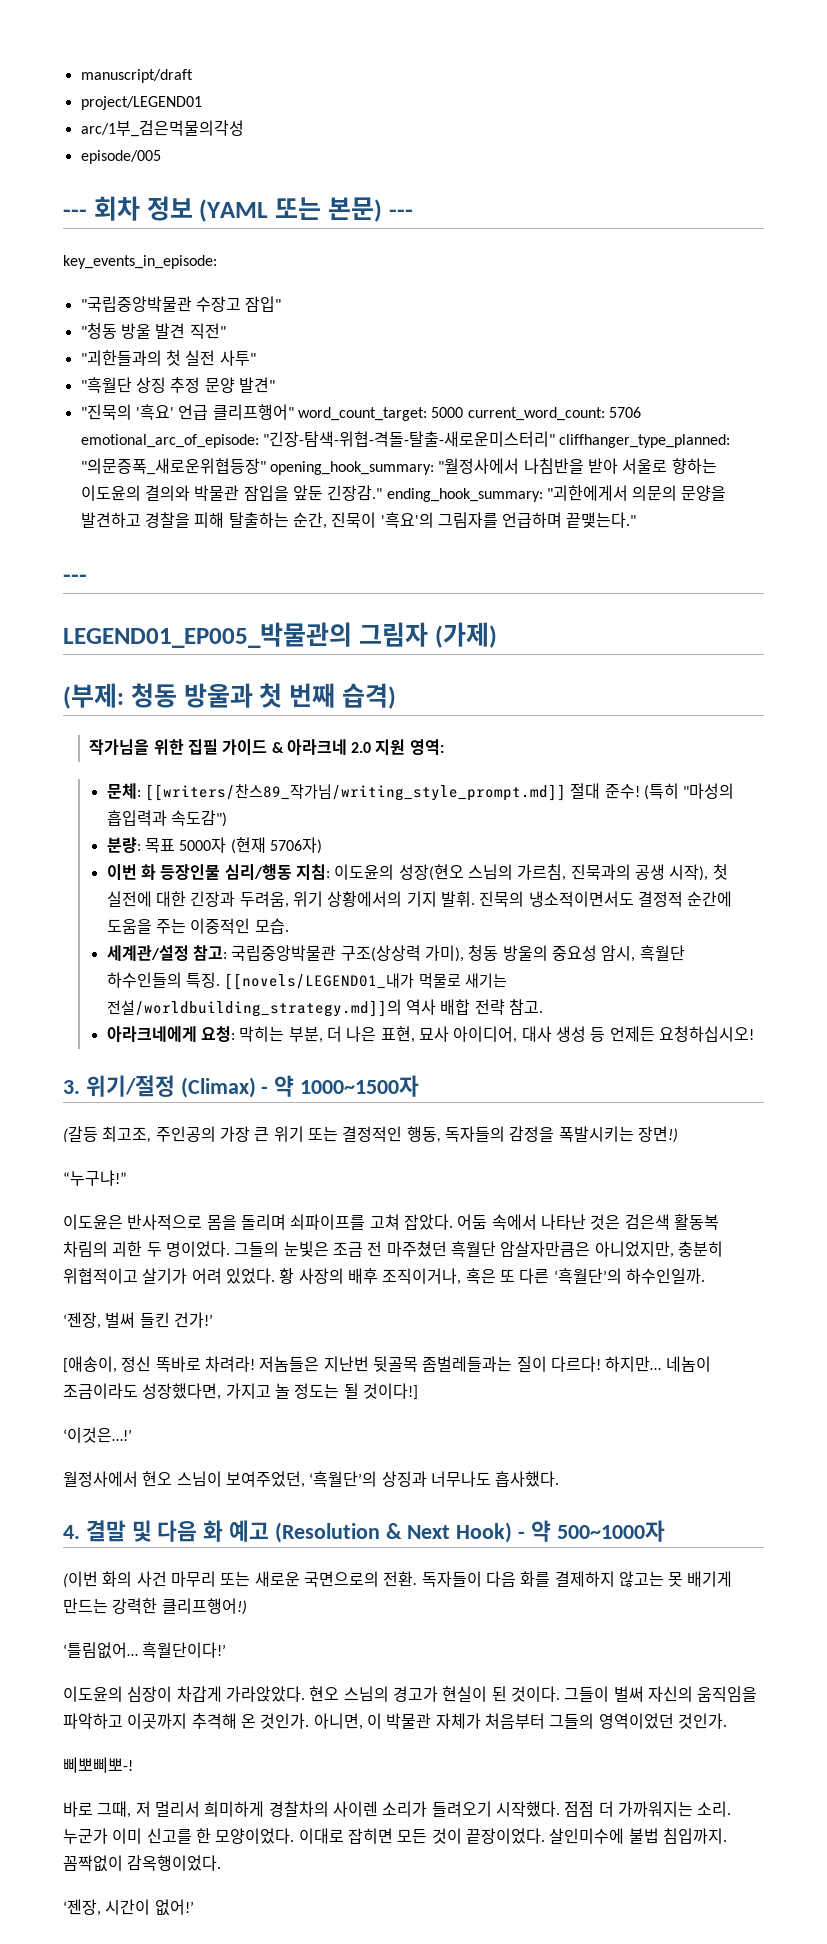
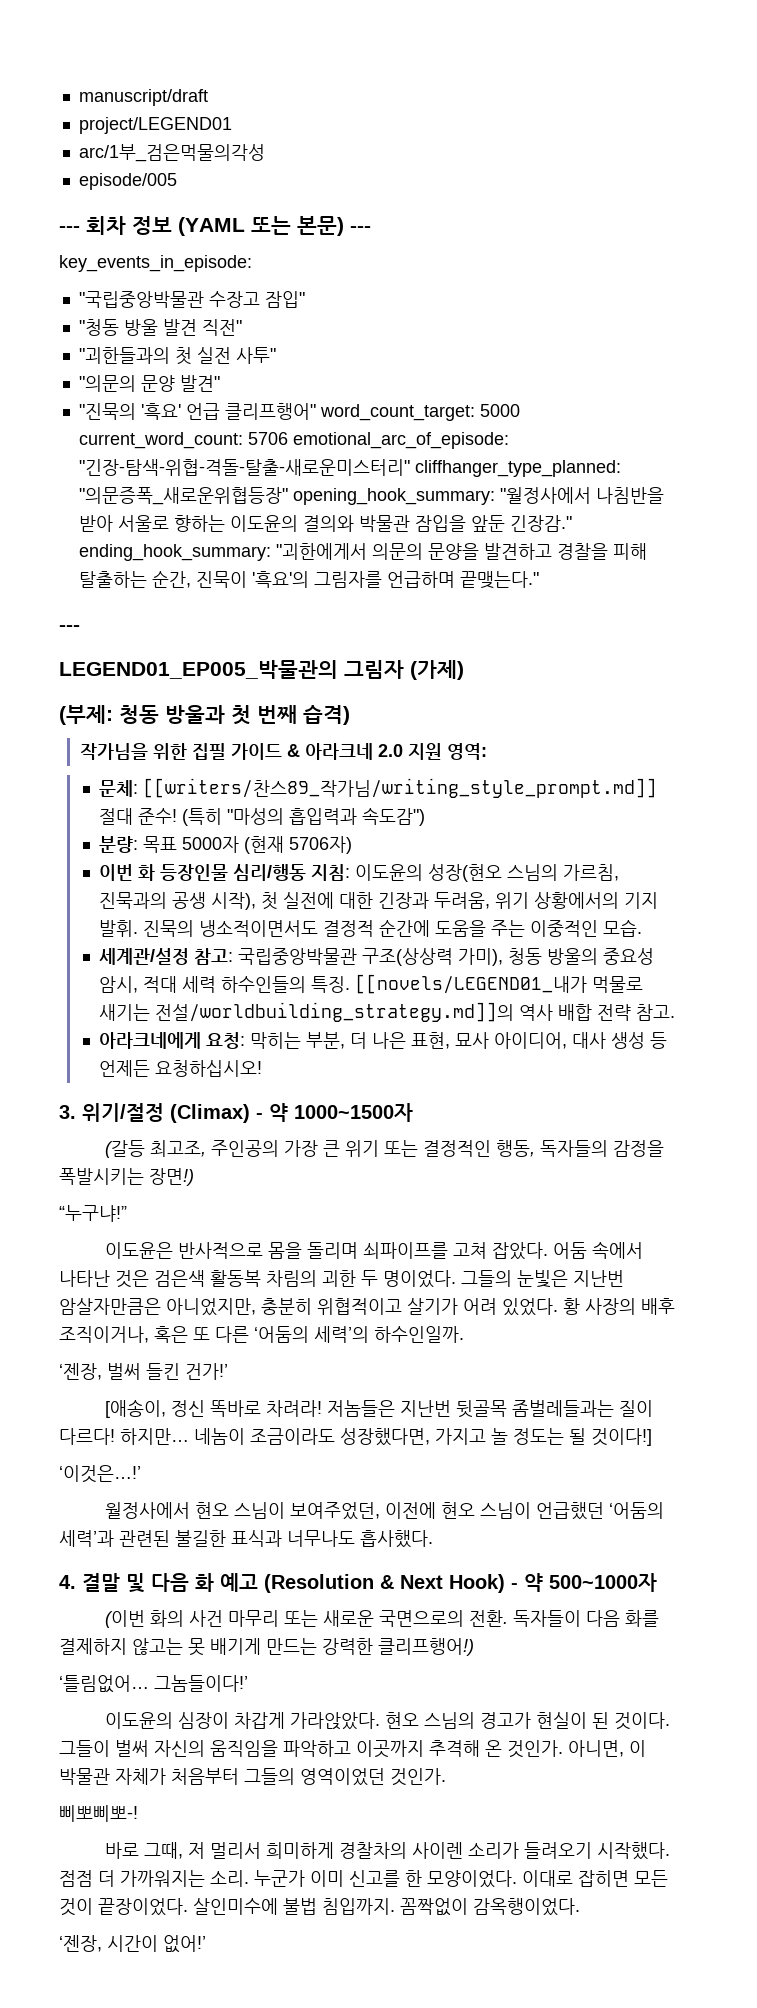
- "흑월단 상징 추정 문양 발견"
+ "의문의 문양 발견"
- 세계관/설정 참고: 국립중앙박물관 구조(상상력 가미), 청동 방울의 중요성 암시, 흑월단 하수인들의 특징.
+ 세계관/설정 참고: 국립중앙박물관 구조(상상력 가미), 청동 방울의 중요성 암시, 적대 세력 하수인들의 특징.
- 그들의 눈빛은 조금 전 마주쳤던 흑월단 암살자만큼은 아니었지만, 충분히 위협적이고 살기가 어려 있었다.
+ 그들의 눈빛은 지난번 암살자만큼은 아니었지만, 충분히 위협적이고 살기가 어려 있었다.
- 황 사장의 배후 조직이거나, 혹은 또 다른 ‘흑월단’의 하수인일까.
+ 황 사장의 배후 조직이거나, 혹은 또 다른 ‘어둠의 세력’의 하수인일까.
- 월정사에서 현오 스님이 보여주었던, ‘흑월단’의 상징과 너무나도 흡사했다.
+ 월정사에서 현오 스님이 보여주었던, 이전에 현오 스님이 언급했던 ‘어둠의 세력’과 관련된 불길한 표식과 너무나도 흡사했다.
- 흑월단이다!’
+ 그놈들이다!’

